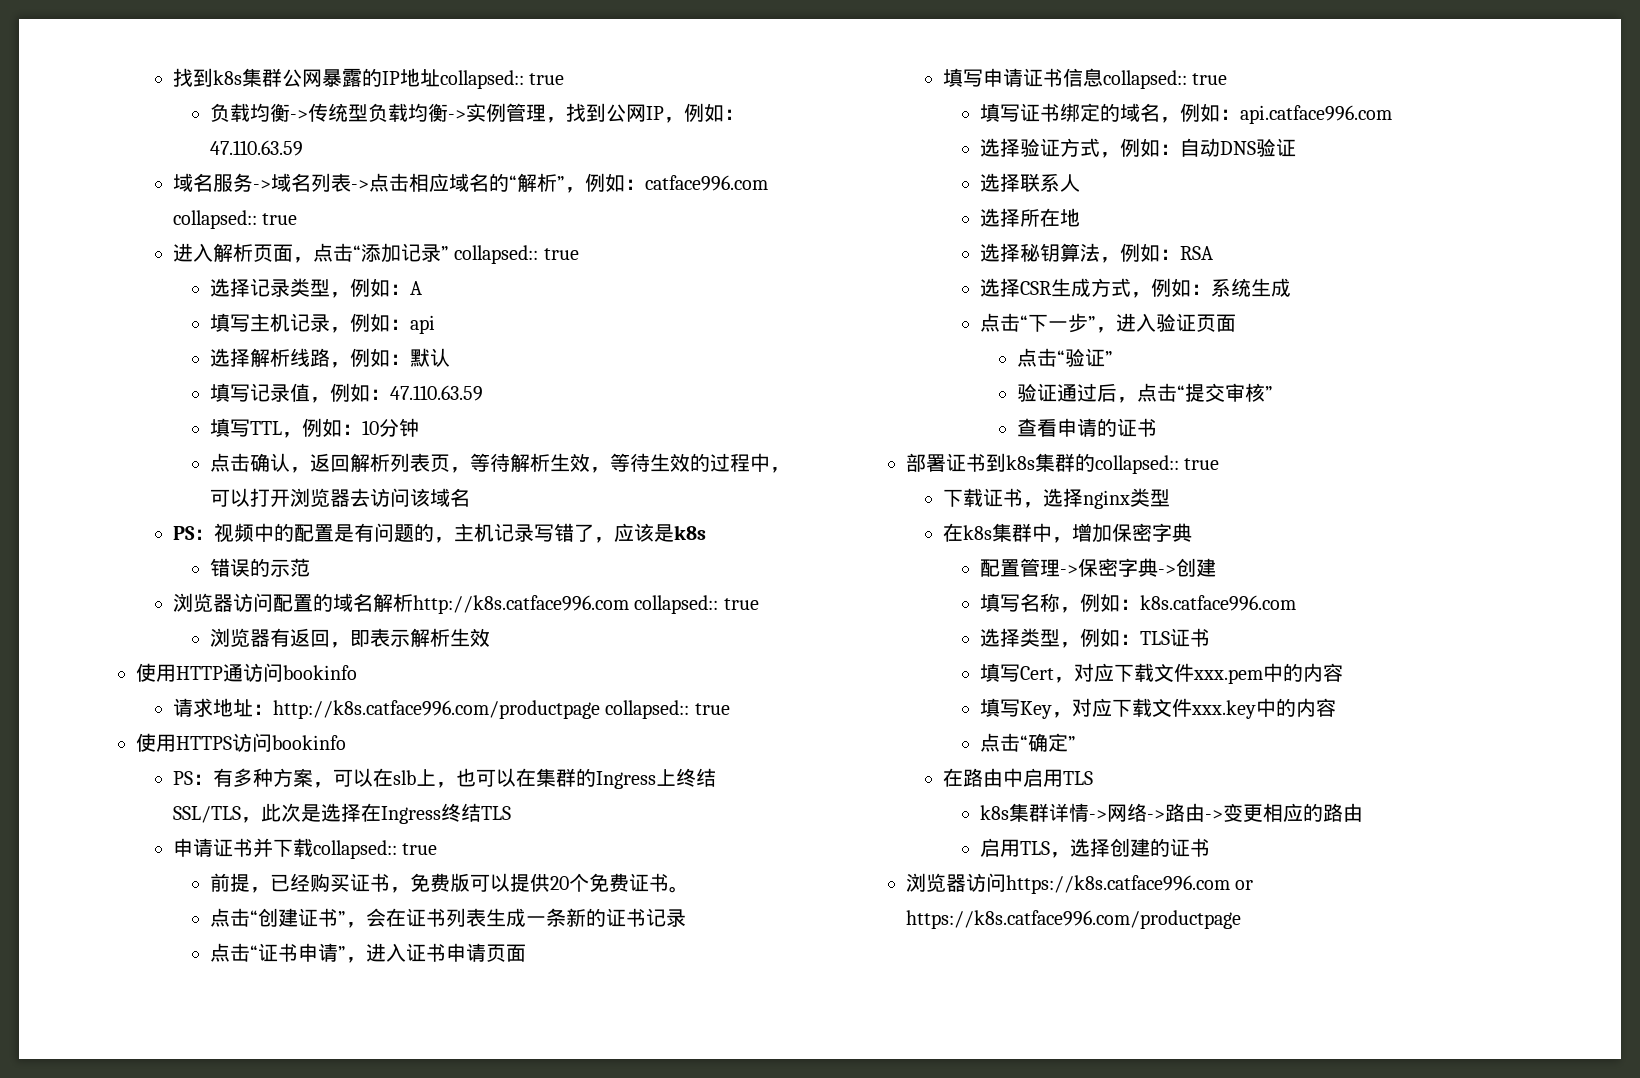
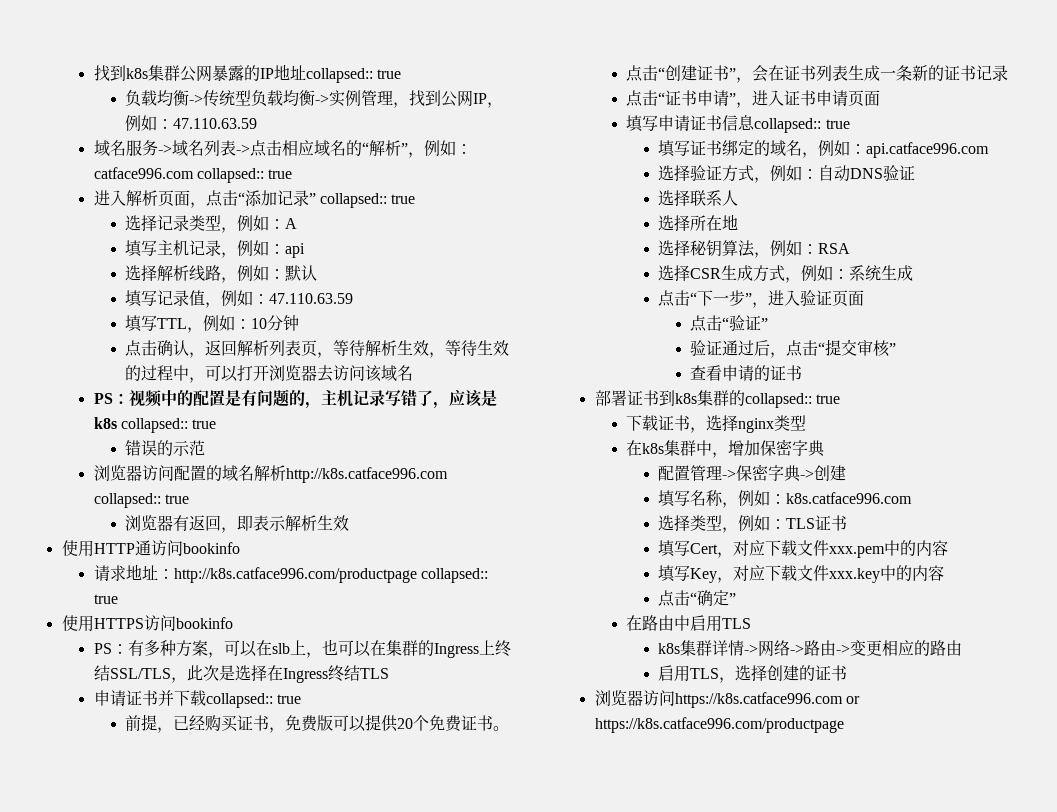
- PS：视频中的配置是有问题的，主机记录写错了，应该是k8s
+ PS：视频中的配置是有问题的，主机记录写错了，应该是k8s collapsed:: true

